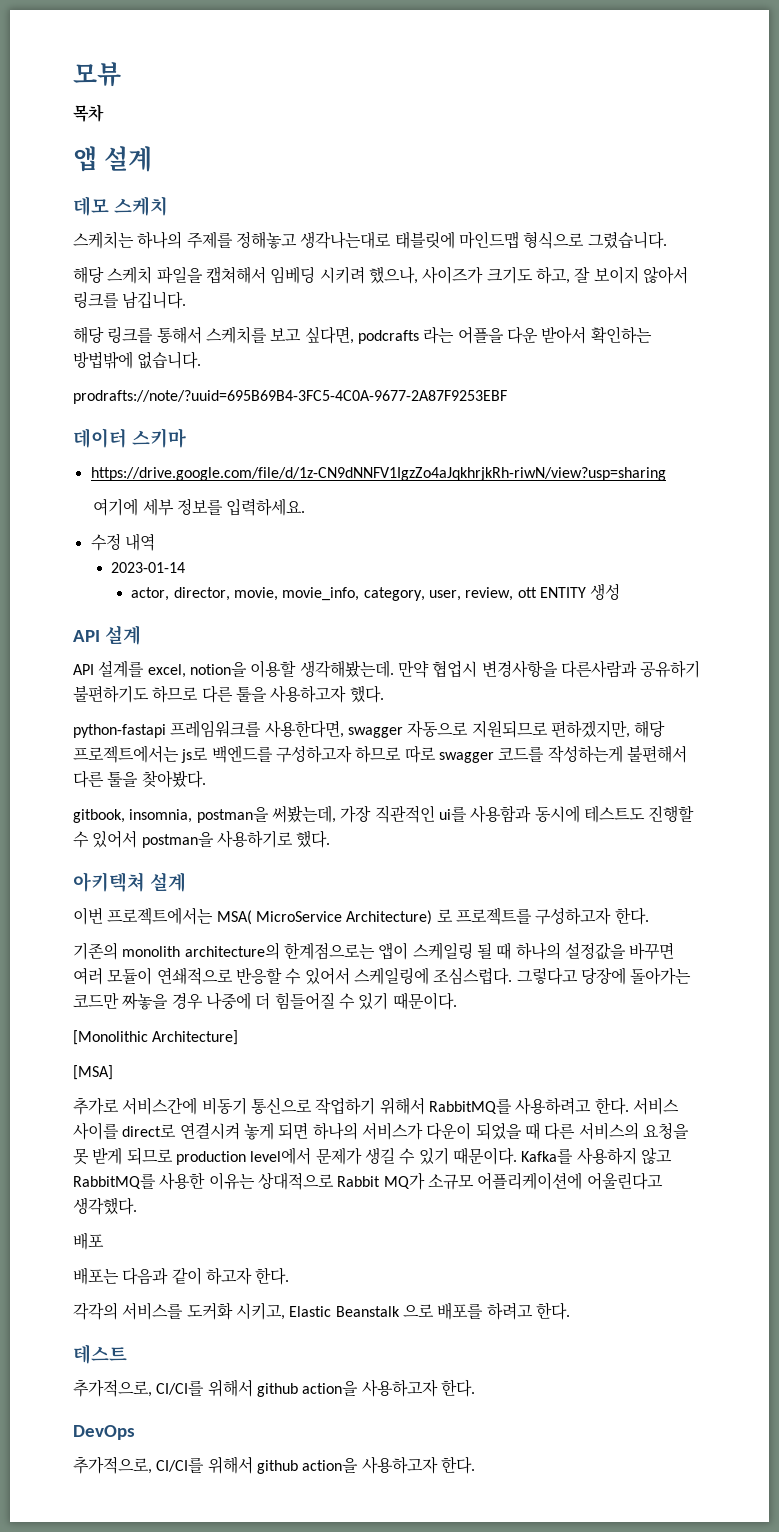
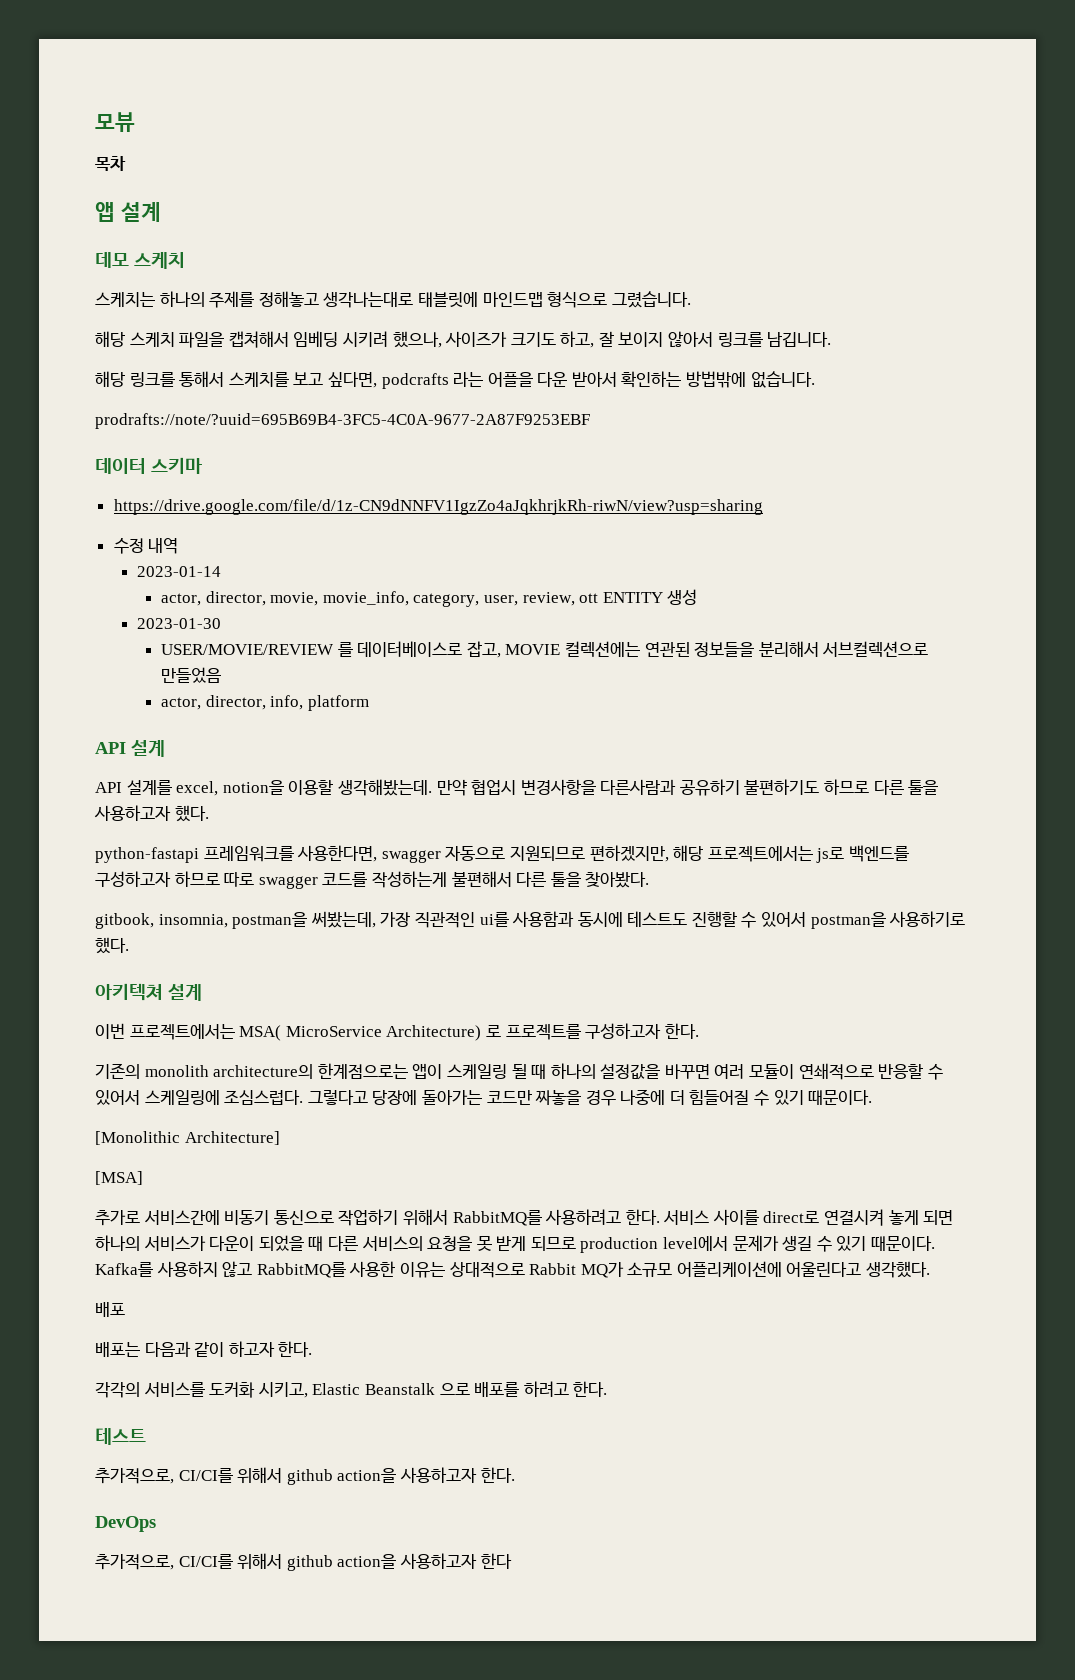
- 여기에 세부 정보를 입력하세요.
+ 2023-01-30
+ USER/MOVIE/REVIEW 를 데이터베이스로 잡고, MOVIE 컬렉션에는 연관된 정보들을 분리해서 서브컬렉션으로 만들었음
+ actor, director, info, platform
  DevOps
- 추가적으로, CI/CI를 위해서 github action을 사용하고자 한다.
+ 추가적으로, CI/CI를 위해서 github action을 사용하고자 한다

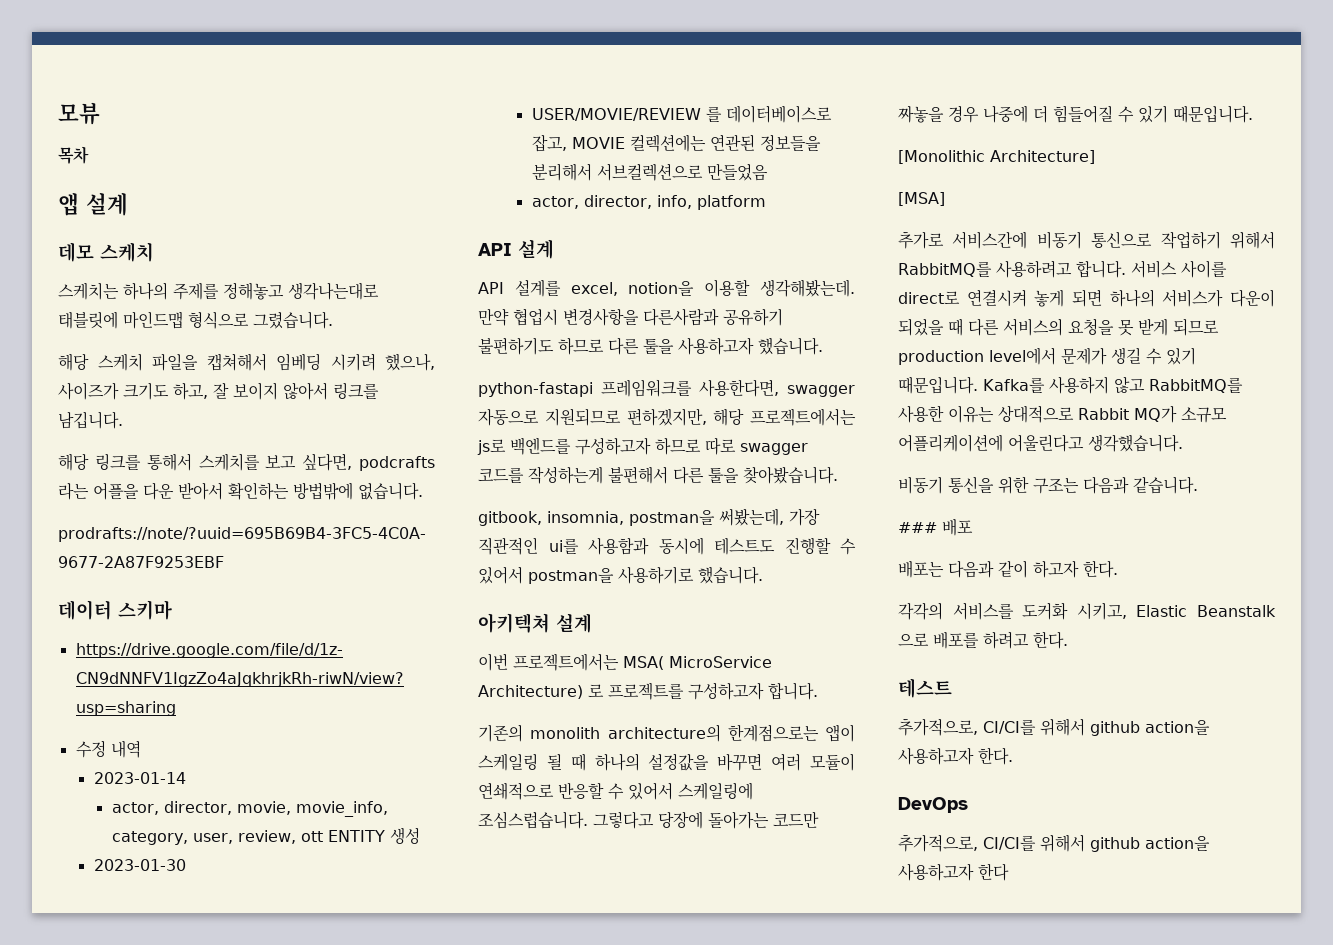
- 만약 협업시 변경사항을 다른사람과 공유하기 불편하기도 하므로 다른 툴을 사용하고자 했다.
+ 만약 협업시 변경사항을 다른사람과 공유하기 불편하기도 하므로 다른 툴을 사용하고자 했습니다.
- python-fastapi 프레임워크를 사용한다면, swagger 자동으로 지원되므로 편하겠지만, 해당 프로젝트에서는 js로 백엔드를 구성하고자 하므로 따로 swagger 코드를 작성하는게 불편해서 다른 툴을 찾아봤다.
+ python-fastapi 프레임워크를 사용한다면, swagger 자동으로 지원되므로 편하겠지만, 해당 프로젝트에서는 js로 백엔드를 구성하고자 하므로 따로 swagger 코드를 작성하는게 불편해서 다른 툴을 찾아봤습니다.
- gitbook, insomnia, postman을 써봤는데, 가장 직관적인 ui를 사용함과 동시에 테스트도 진행할 수 있어서 postman을 사용하기로 했다.
+ gitbook, insomnia, postman을 써봤는데, 가장 직관적인 ui를 사용함과 동시에 테스트도 진행할 수 있어서 postman을 사용하기로 했습니다.
- 이번 프로젝트에서는 MSA( MicroService Architecture) 로 프로젝트를 구성하고자 한다.
+ 이번 프로젝트에서는 MSA( MicroService Architecture) 로 프로젝트를 구성하고자 합니다.
- 기존의 monolith architecture의 한계점으로는 앱이 스케일링 될 때 하나의 설정값을 바꾸면 여러 모듈이 연쇄적으로 반응할 수 있어서 스케일링에 조심스럽다.
+ 기존의 monolith architecture의 한계점으로는 앱이 스케일링 될 때 하나의 설정값을 바꾸면 여러 모듈이 연쇄적으로 반응할 수 있어서 스케일링에 조심스럽습니다.
- 그렇다고 당장에 돌아가는 코드만 짜놓을 경우 나중에 더 힘들어질 수 있기 때문이다.
+ 그렇다고 당장에 돌아가는 코드만 짜놓을 경우 나중에 더 힘들어질 수 있기 때문입니다.
- 추가로 서비스간에 비동기 통신으로 작업하기 위해서 RabbitMQ를 사용하려고 한다.
+ 추가로 서비스간에 비동기 통신으로 작업하기 위해서 RabbitMQ를 사용하려고 합니다.
- 서비스 사이를 direct로 연결시켜 놓게 되면 하나의 서비스가 다운이 되었을 때 다른 서비스의 요청을 못 받게 되므로 production level에서 문제가 생길 수 있기 때문이다.
+ 서비스 사이를 direct로 연결시켜 놓게 되면 하나의 서비스가 다운이 되었을 때 다른 서비스의 요청을 못 받게 되므로 production level에서 문제가 생길 수 있기 때문입니다.
- Kafka를 사용하지 않고 RabbitMQ를 사용한 이유는 상대적으로 Rabbit MQ가 소규모 어플리케이션에 어울린다고 생각했다.
- 배포
+ Kafka를 사용하지 않고 RabbitMQ를 사용한 이유는 상대적으로 Rabbit MQ가 소규모 어플리케이션에 어울린다고 생각했습니다.
+ 비동기 통신을 위한 구조는 다음과 같습니다.
+ ### 배포

